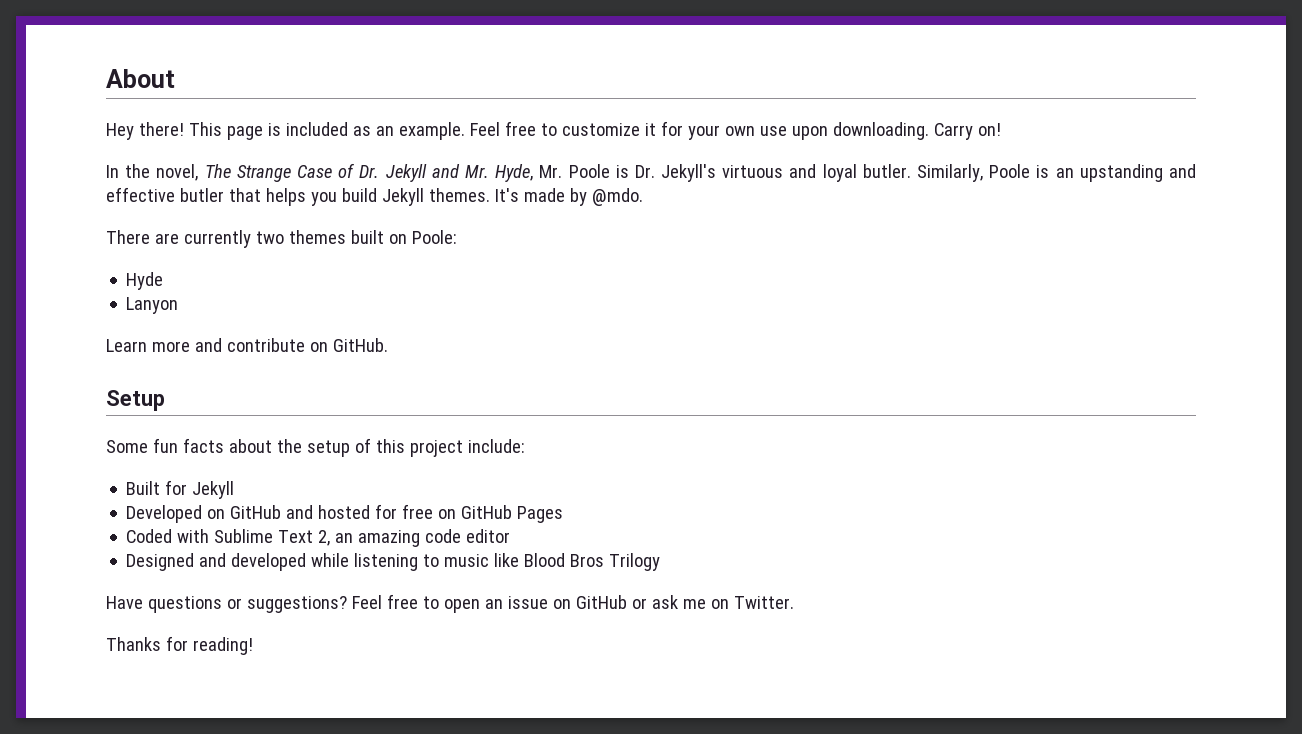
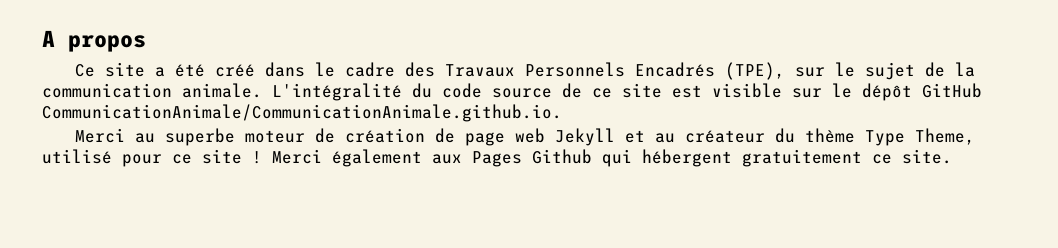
- About
- Hey there! This page is included as an example. Feel free to customize it for your own use upon downloading. Carry on!
- In the novel, The Strange Case of Dr. Jekyll and Mr. Hyde, Mr. Poole is Dr. Jekyll's virtuous and loyal butler. Similarly, Poole is an upstanding and effective butler that helps you build Jekyll themes. It's made by @mdo.
- There are currently two themes built on Poole:
- Hyde
- Lanyon
- Learn more and contribute on GitHub.
- Setup
- Some fun facts about the setup of this project include:
- Built for Jekyll
- Developed on GitHub and hosted for free on GitHub Pages
- Coded with Sublime Text 2, an amazing code editor
- Designed and developed while listening to music like Blood Bros Trilogy
- Have questions or suggestions? Feel free to open an issue on GitHub or ask me on Twitter.
- Thanks for reading!
+ A propos
+ Ce site a été créé dans le cadre des Travaux Personnels Encadrés (TPE), sur le sujet de la communication animale. L'intégralité du code source de ce site est visible sur le dépôt GitHub CommunicationAnimale/CommunicationAnimale.github.io.
+ Merci au superbe moteur de création de page web Jekyll et au créateur du thème Type Theme, utilisé pour ce site ! Merci également aux Pages Github qui hébergent gratuitement ce site.

